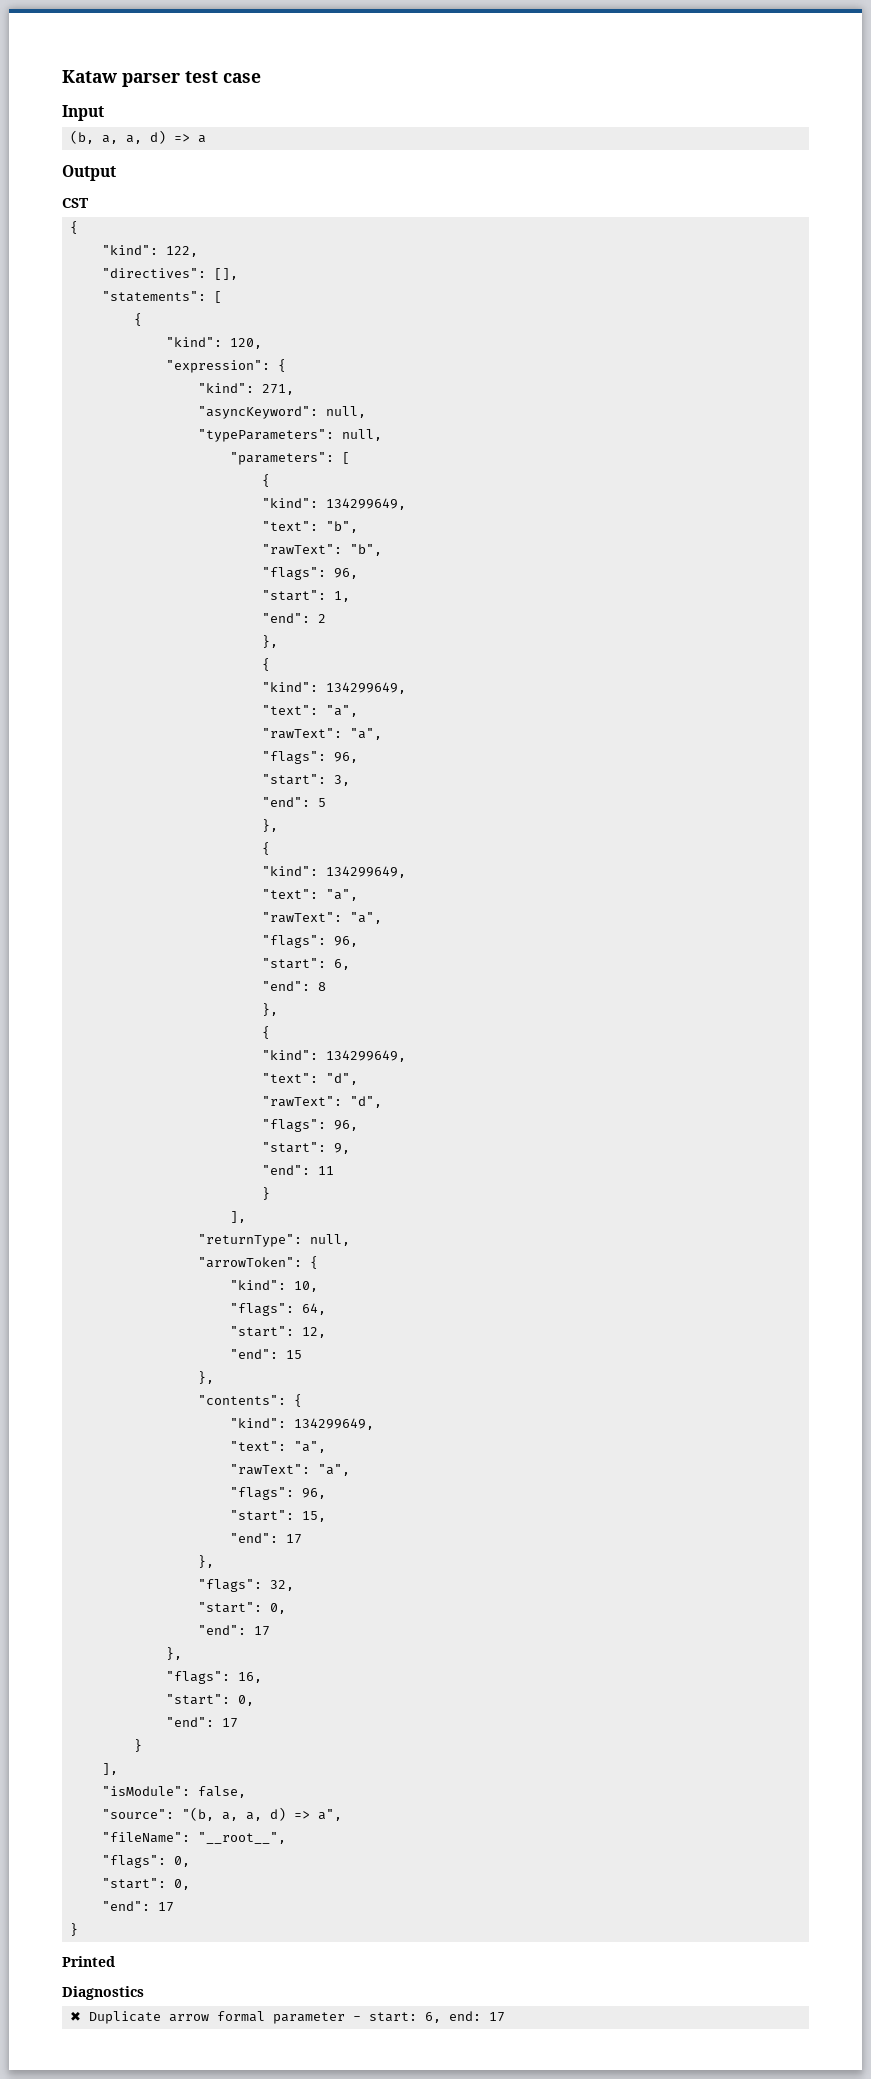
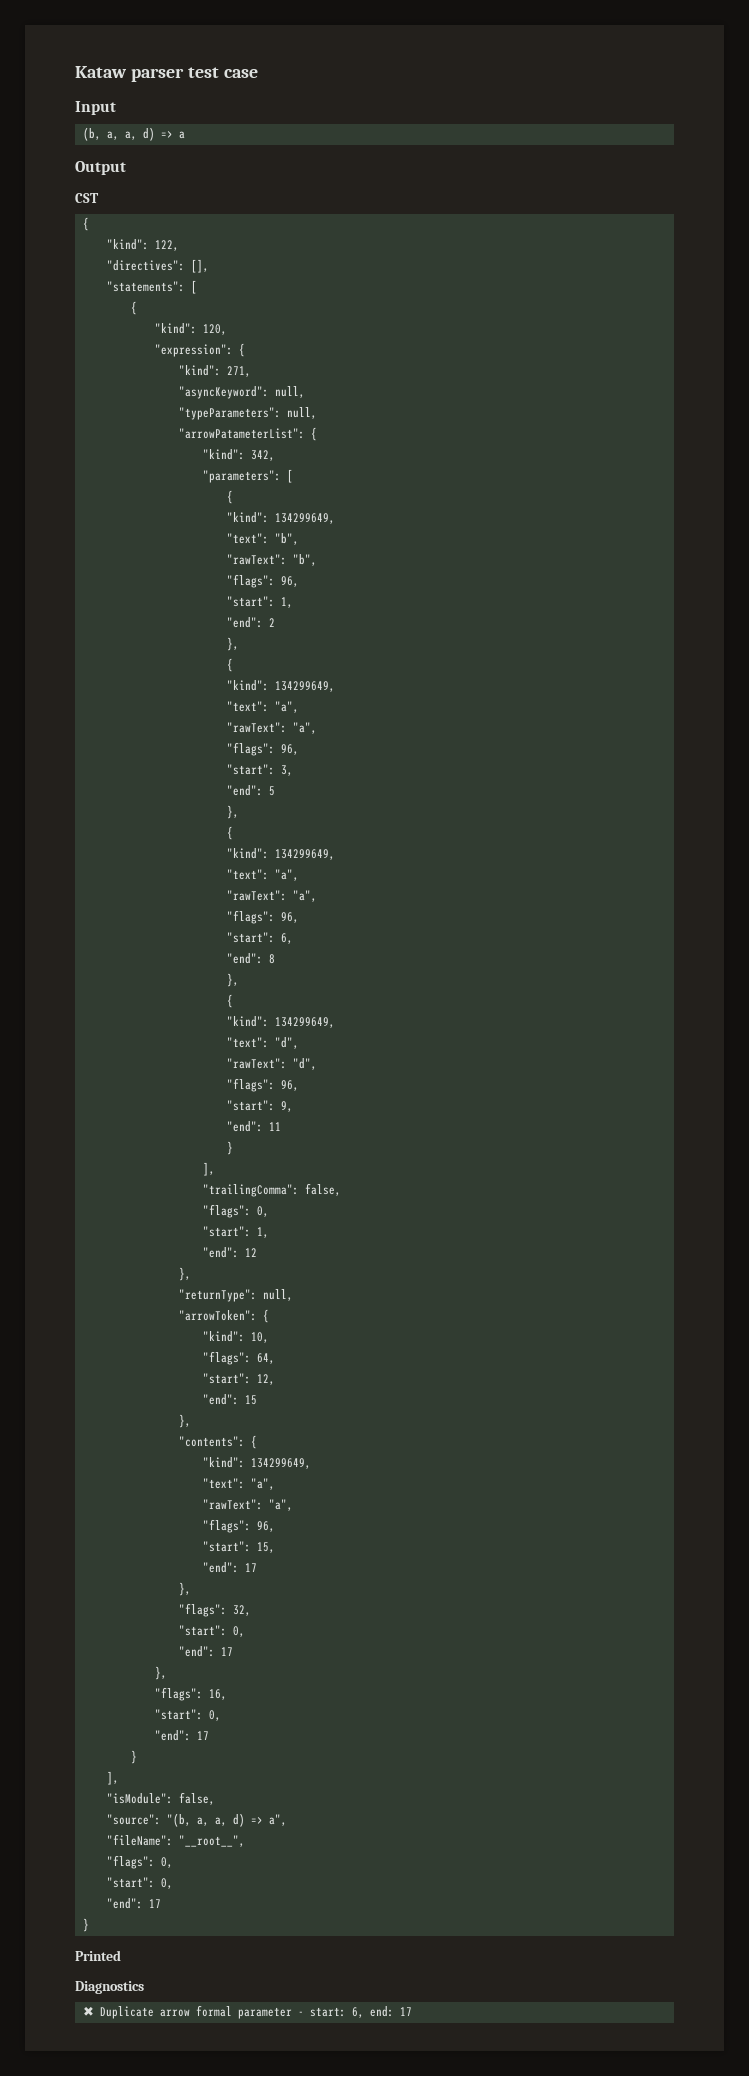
+ "arrowPatameterList": {
+ "kind": 342,
+ "trailingComma": false,
+ "flags": 0,
+ "start": 1,
+ "end": 12
+ },

